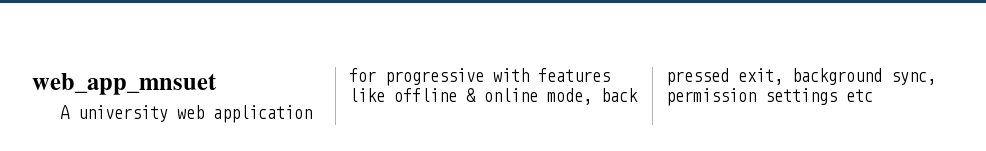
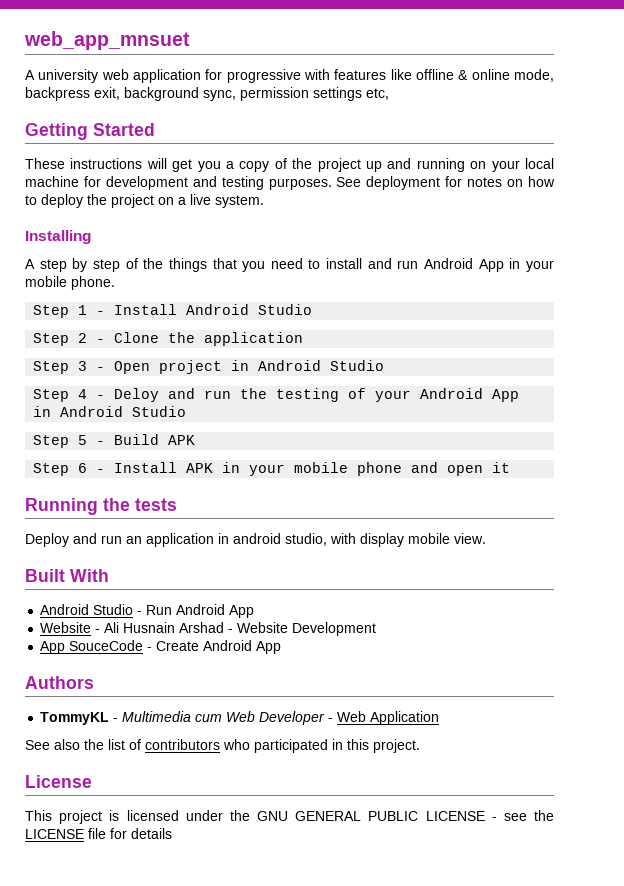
- A university web application for progressive with features like offline & online mode, back pressed exit, background sync, permission settings etc
+ A university web application for progressive with features like offline & online mode, backpress exit, background sync, permission settings etc,
+ Getting Started
+ These instructions will get you a copy of the project up and running on your local machine for development and testing purposes. See deployment for notes on how to deploy the project on a live system.
+ Installing
+ A step by step of the things that you need to install and run Android App in your mobile phone.
+ Step 1 - Install Android Studio
+ Step 2 - Clone the application
+ Step 3 - Open project in Android Studio
+ Step 4 - Deloy and run the testing of your Android App in Android Studio
+ Step 5 - Build APK
+ Step 6 - Install APK in your mobile phone and open it
+ Running the tests
+ Deploy and run an application in android studio, with display mobile view.
+ Built With
+ Android Studio - Run Android App
+ Website - Ali Husnain Arshad - Website Development
+ App SouceCode - Create Android App
+ Authors
+ TommyKL - Multimedia cum Web Developer - Web Application
+ See also the list of contributors who participated in this project.
+ License
+ This project is licensed under the GNU GENERAL PUBLIC LICENSE - see the LICENSE file for details

